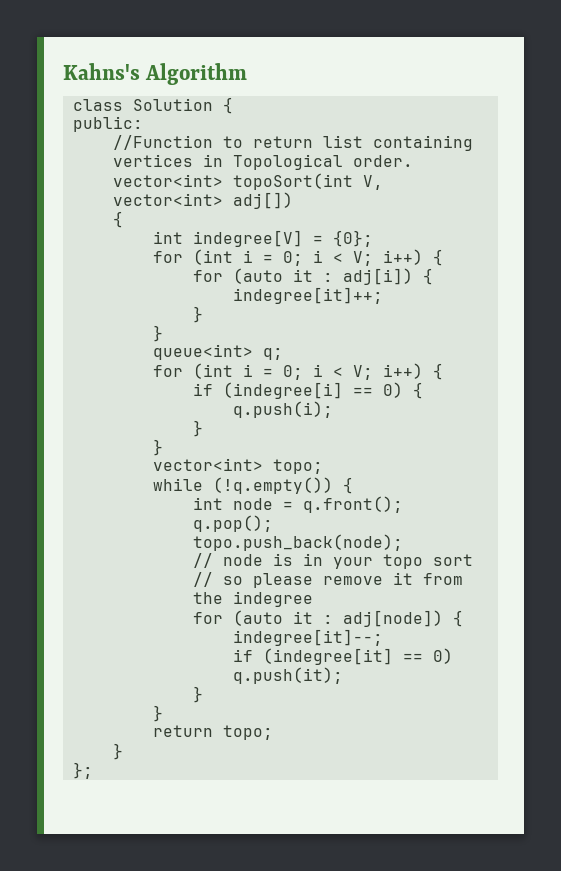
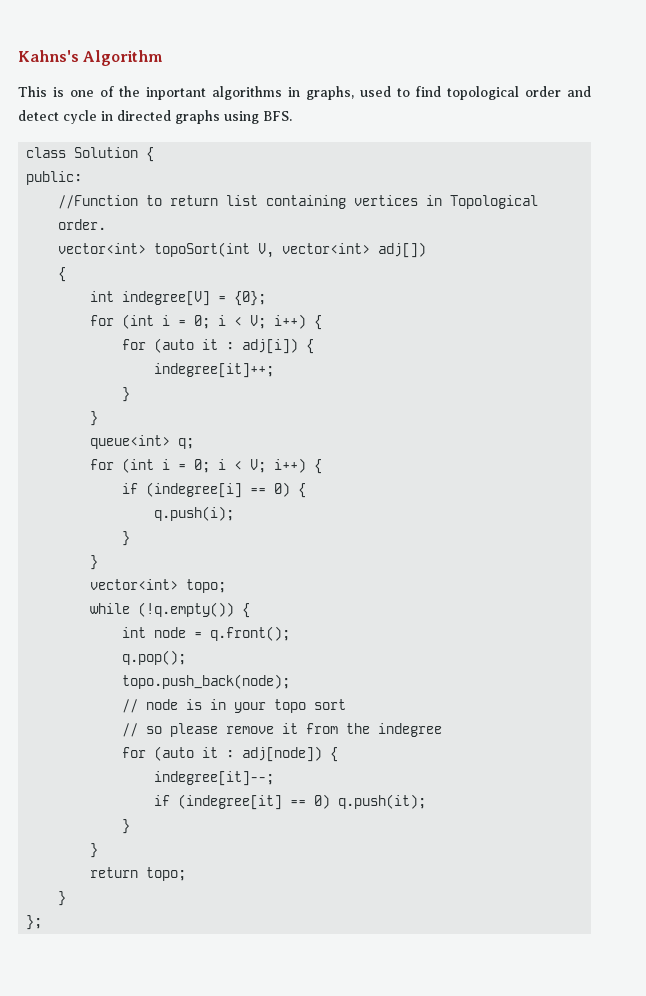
+ This is one of the inportant algorithms in graphs, used to find topological order and detect cycle in directed graphs using BFS.

